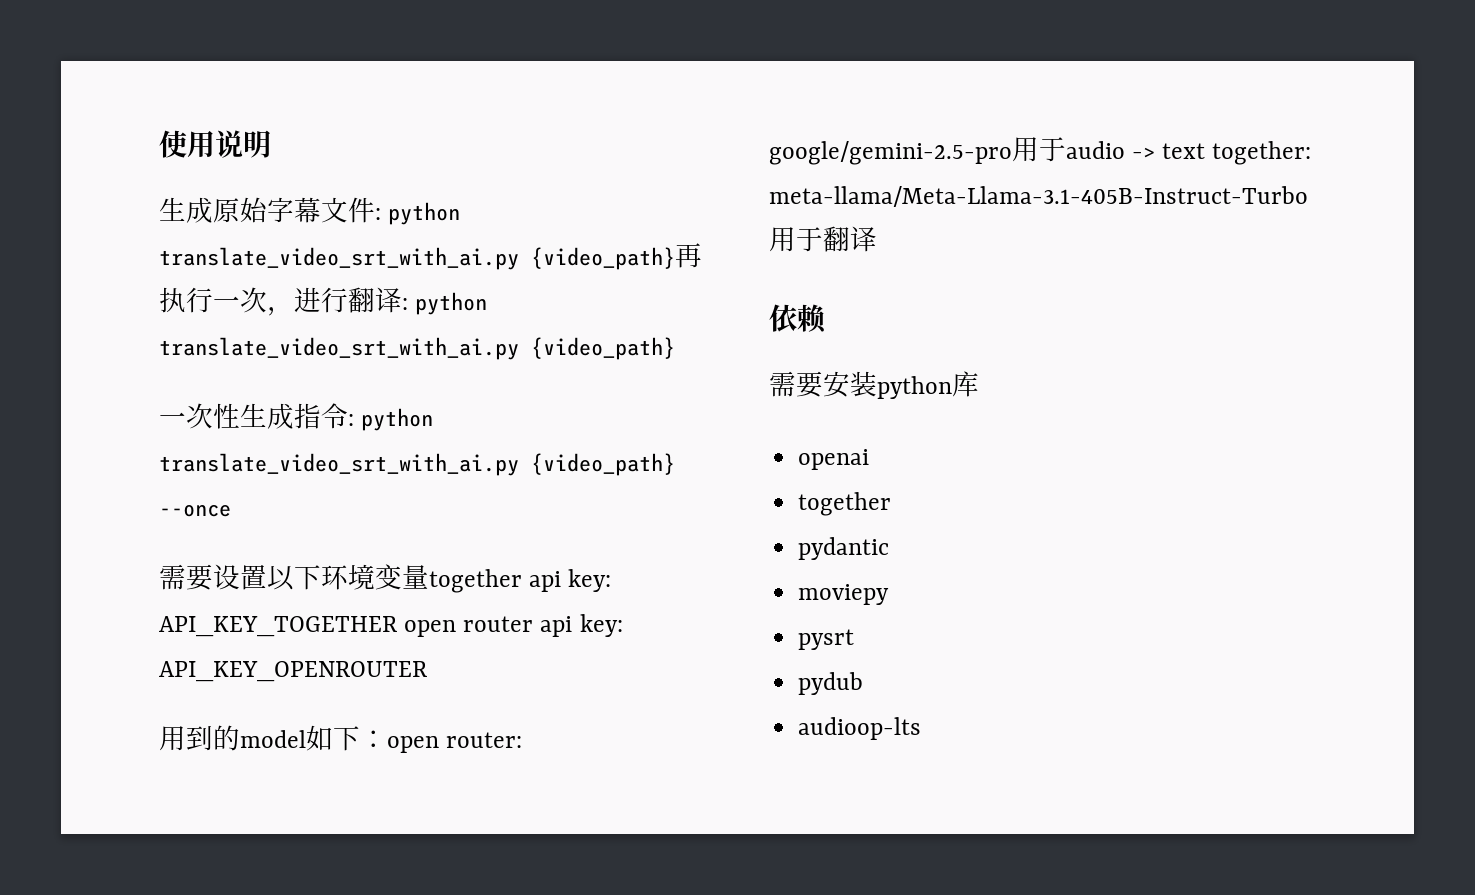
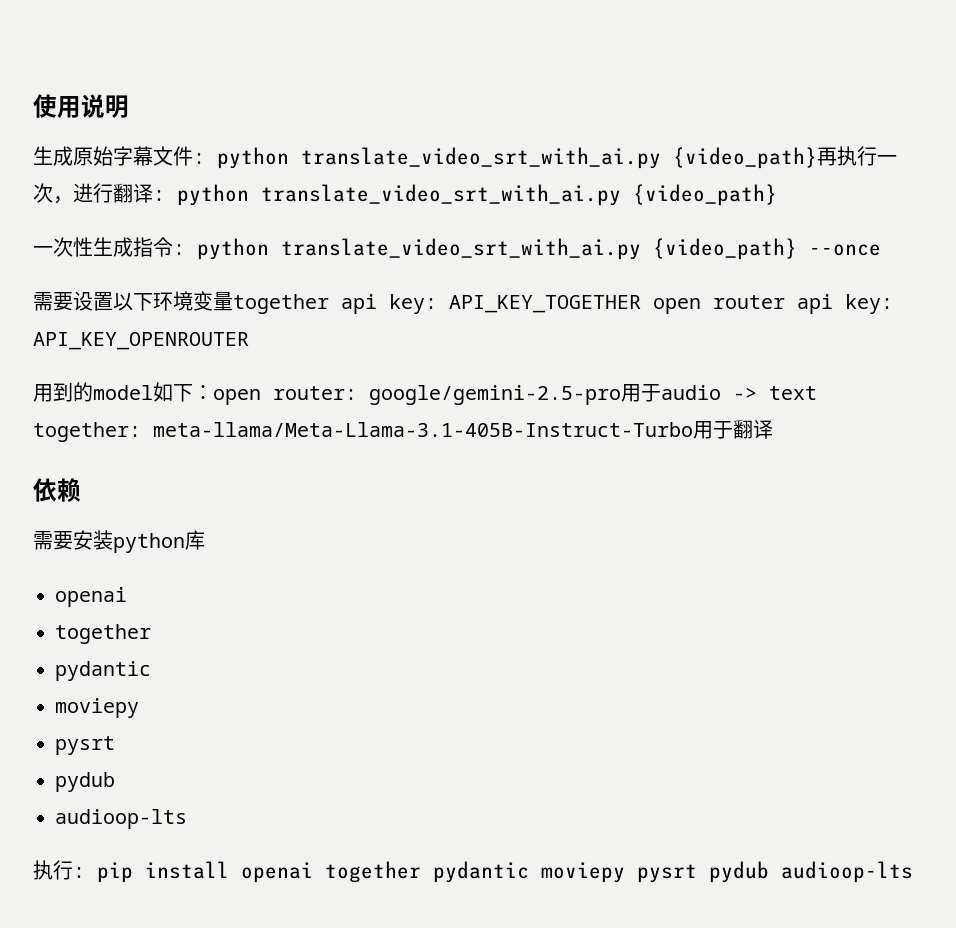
+ 执行: pip install openai together pydantic moviepy pysrt pydub audioop-lts

